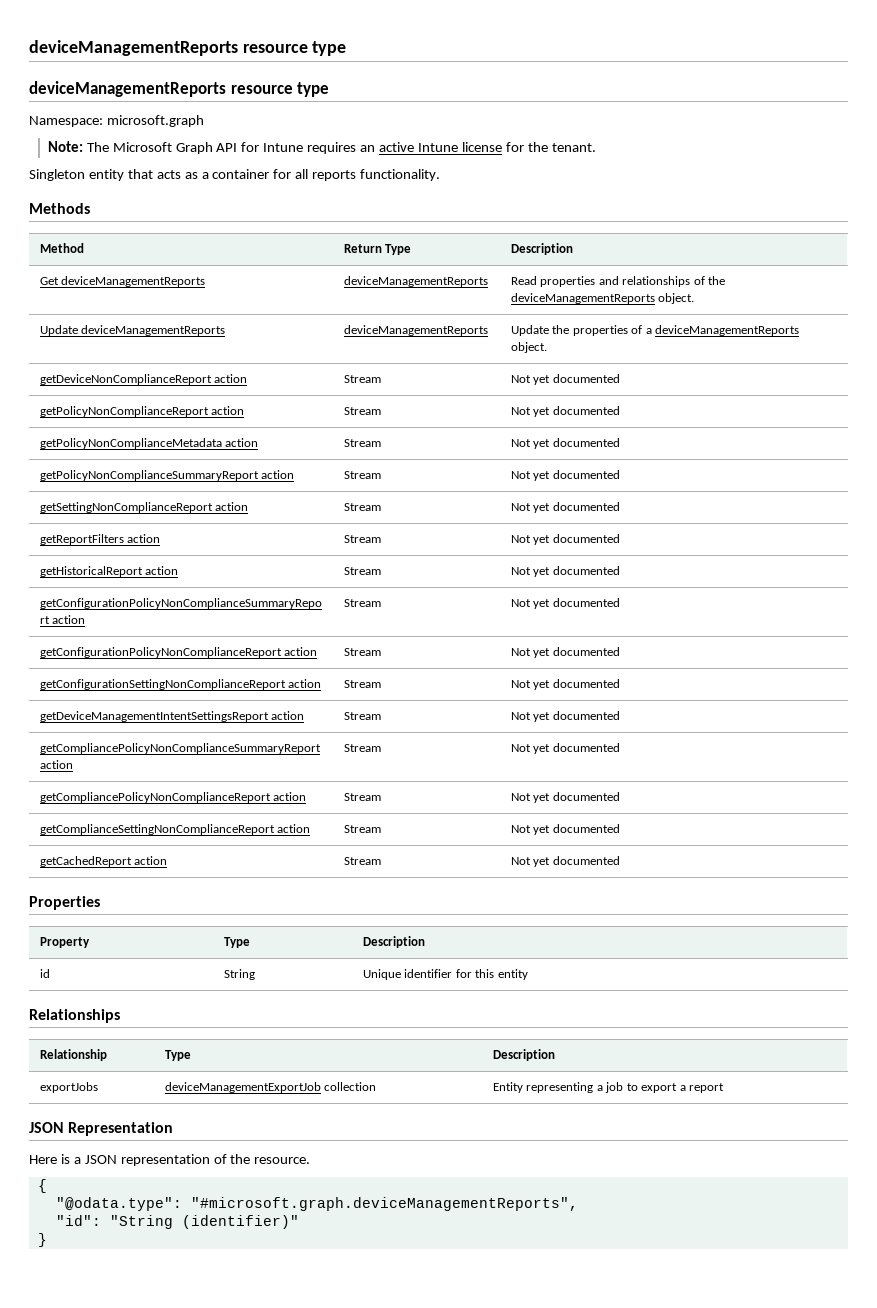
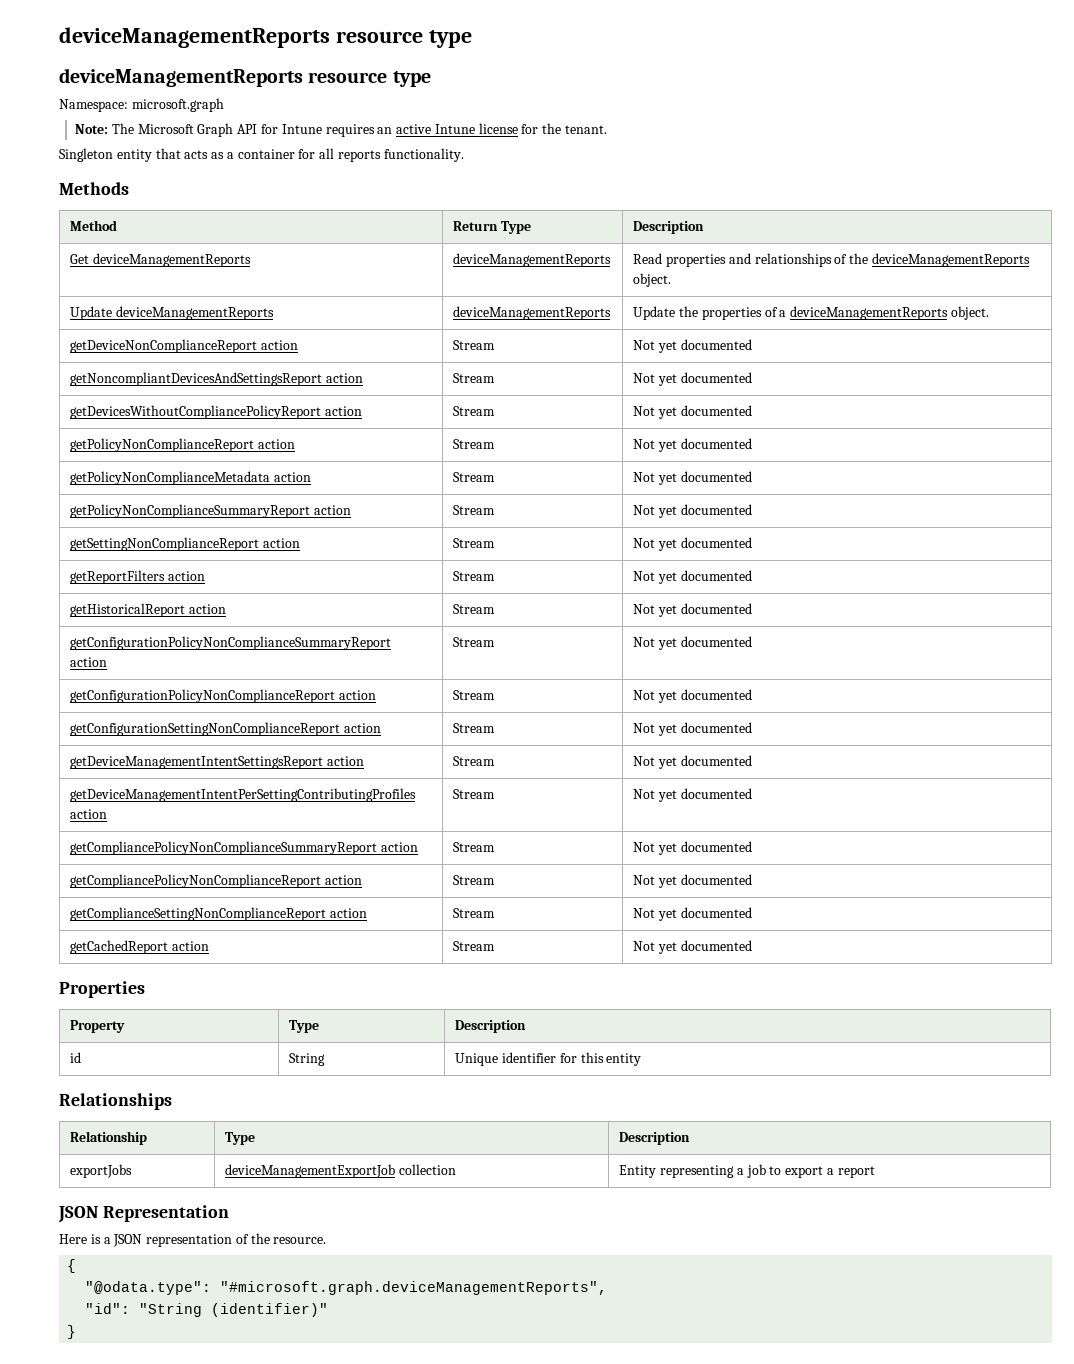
+ getNoncompliantDevicesAndSettingsReport action | Stream | Not yet documented
+ getDevicesWithoutCompliancePolicyReport action | Stream | Not yet documented
+ getDeviceManagementIntentPerSettingContributingProfiles action | Stream | Not yet documented

